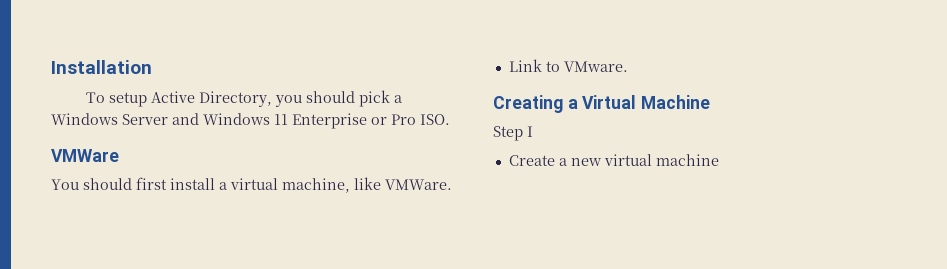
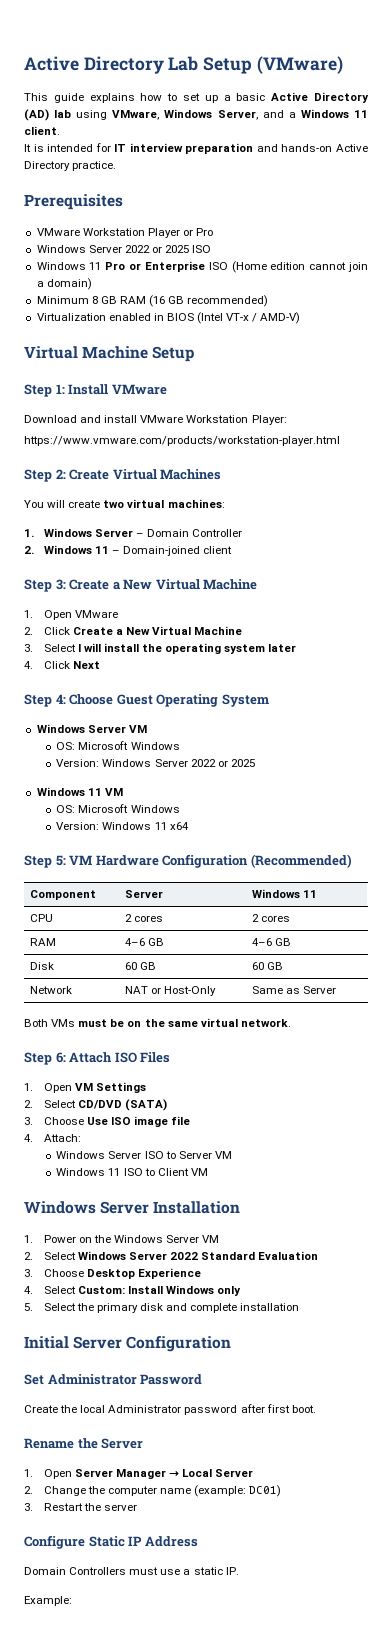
- Installation
- To setup Active Directory, you should pick a Windows Server and Windows 11 Enterprise or Pro ISO.
- VMWare
- You should first install a virtual machine, like VMWare.
- Link to VMware.
- Creating a Virtual Machine
- Step I
- Create a new virtual machine
+ Active Directory Lab Setup (VMware)
+ This guide explains how to set up a basic Active Directory (AD) lab using VMware, Windows Server, and a Windows 11 client.
+ It is intended for IT interview preparation and hands-on Active Directory practice.
+ Prerequisites
+ VMware Workstation Player or Pro
+ Windows Server 2022 or 2025 ISO
+ Windows 11 Pro or Enterprise ISO (Home edition cannot join a domain)
+ Minimum 8 GB RAM (16 GB recommended)
+ Virtualization enabled in BIOS (Intel VT-x / AMD-V)
+ Virtual Machine Setup
+ Step 1: Install VMware
+ Download and install VMware Workstation Player:
+ https://www.vmware.com/products/workstation-player.html
+ Step 2: Create Virtual Machines
+ You will create two virtual machines:
+ 1. Windows Server – Domain Controller
+ 2. Windows 11 – Domain-joined client
+ Step 3: Create a New Virtual Machine
+ 1. Open VMware
+ 2. Click Create a New Virtual Machine
+ 3. Select I will install the operating system later
+ 4. Click Next
+ Step 4: Choose Guest Operating System
+ Windows Server VM
+ OS: Microsoft Windows
+ Version: Windows Server 2022 or 2025
+ Windows 11 VM
+ OS: Microsoft Windows
+ Version: Windows 11 x64
+ Step 5: VM Hardware Configuration (Recommended)
+ Component | Server | Windows 11
+ CPU | 2 cores | 2 cores
+ RAM | 4–6 GB | 4–6 GB
+ Disk | 60 GB | 60 GB
+ Network | NAT or Host-Only | Same as Server
+ Both VMs must be on the same virtual network.
+ Step 6: Attach ISO Files
+ 1. Open VM Settings
+ 2. Select CD/DVD (SATA)
+ 3. Choose Use ISO image file
+ 4. Attach:
+ Windows Server ISO to Server VM
+ Windows 11 ISO to Client VM
+ Windows Server Installation
+ 1. Power on the Windows Server VM
+ 2. Select Windows Server 2022 Standard Evaluation
+ 3. Choose Desktop Experience
+ 4. Select Custom: Install Windows only
+ 5. Select the primary disk and complete installation
+ Initial Server Configuration
+ Set Administrator Password
+ Create the local Administrator password after first boot.
+ Rename the Server
+ 1. Open Server Manager → Local Server
+ 2. Change the computer name (example: DC01)
+ 3. Restart the server
+ Configure Static IP Address
+ Domain Controllers must use a static IP.
+ Example:

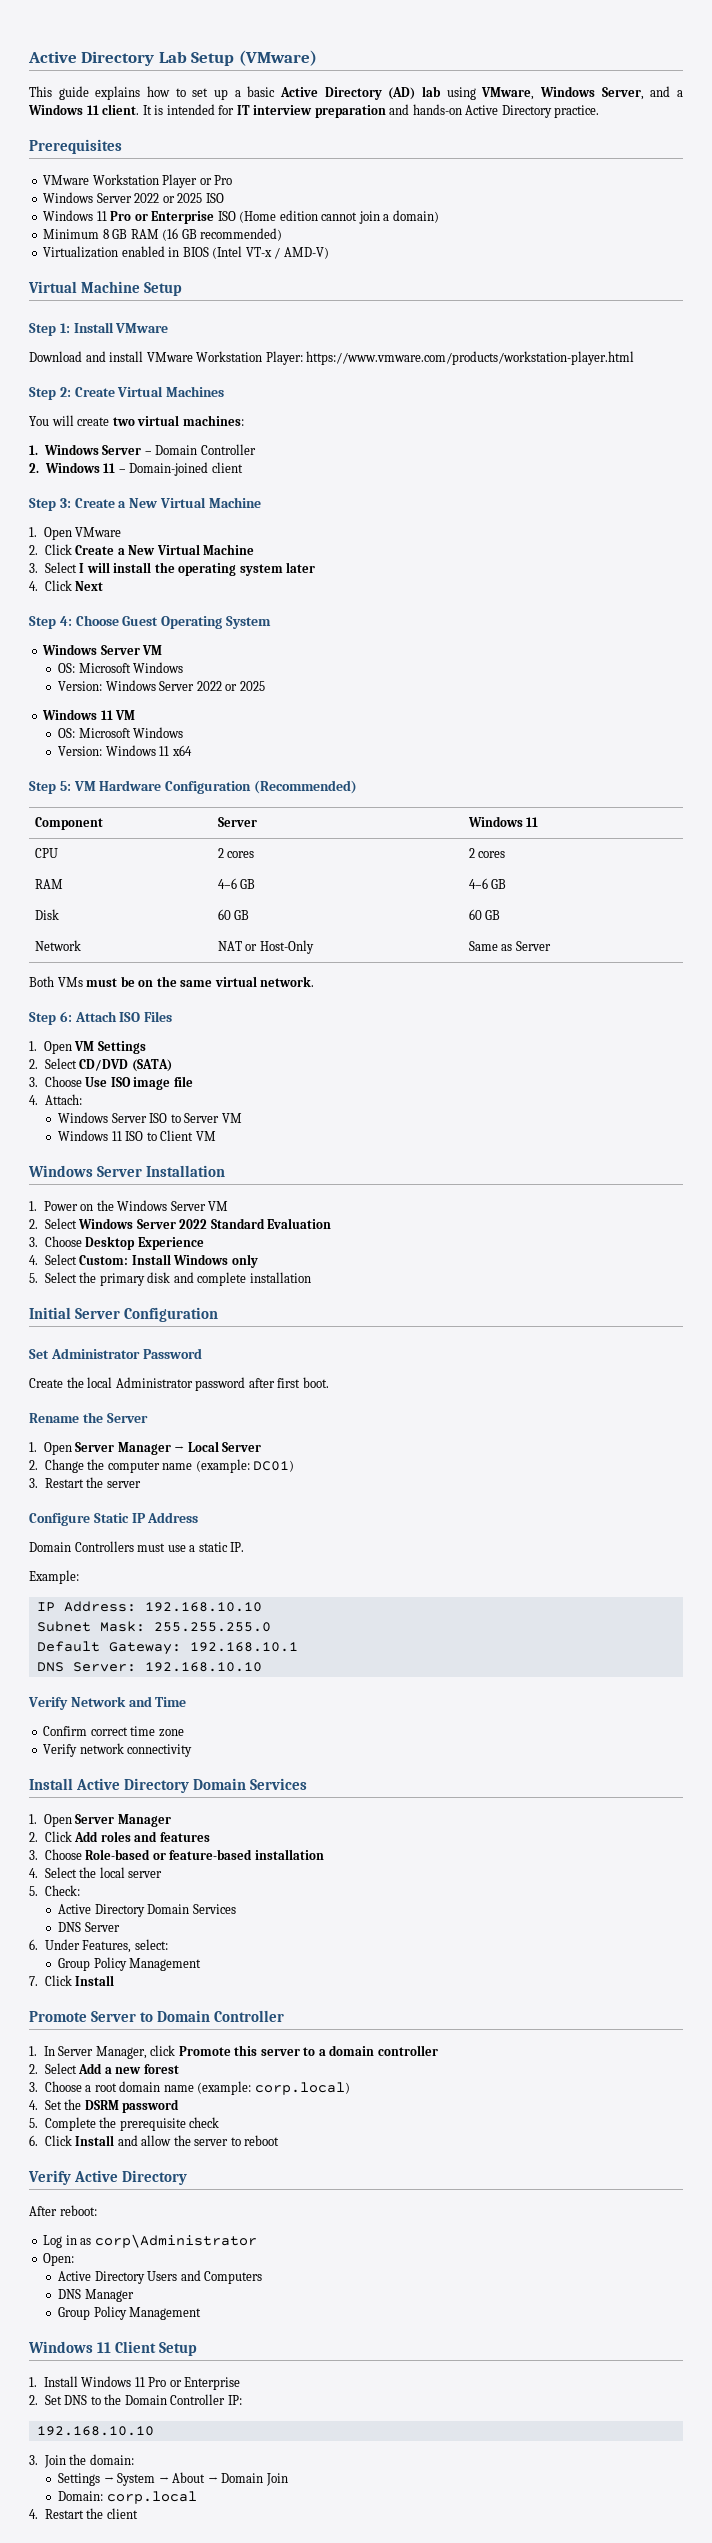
- This guide explains how to set up a basic Active Directory (AD) lab using VMware, Windows Server, and a Windows 11 client.
- It is intended for IT interview preparation and hands-on Active Directory practice.
+ This guide explains how to set up a basic Active Directory (AD) lab using VMware, Windows Server, and a Windows 11 client. It is intended for IT interview preparation and hands-on Active Directory practice.
- Download and install VMware Workstation Player:
- https://www.vmware.com/products/workstation-player.html
+ Download and install VMware Workstation Player: https://www.vmware.com/products/workstation-player.html
+ IP Address: 192.168.10.10
+ Subnet Mask: 255.255.255.0
+ Default Gateway: 192.168.10.1
+ DNS Server: 192.168.10.10
+ Verify Network and Time
+ Confirm correct time zone
+ Verify network connectivity
+ Install Active Directory Domain Services
+ 1. Open Server Manager
+ 2. Click Add roles and features
+ 3. Choose Role-based or feature-based installation
+ 4. Select the local server
+ 5. Check:
+ Active Directory Domain Services
+ DNS Server
+ 6. Under Features, select:
+ Group Policy Management
+ 7. Click Install
+ Promote Server to Domain Controller
+ 1. In Server Manager, click Promote this server to a domain controller
+ 2. Select Add a new forest
+ 3. Choose a root domain name (example: corp.local)
+ 4. Set the DSRM password
+ 5. Complete the prerequisite check
+ 6. Click Install and allow the server to reboot
+ Verify Active Directory
+ After reboot:
+ Log in as corp\Administrator
+ Open:
+ Active Directory Users and Computers
+ DNS Manager
+ Group Policy Management
+ Windows 11 Client Setup
+ 1. Install Windows 11 Pro or Enterprise
+ 2. Set DNS to the Domain Controller IP:
+ 192.168.10.10
+ 3. Join the domain:
+ Settings → System → About → Domain Join
+ Domain: corp.local
+ 4. Restart the client

